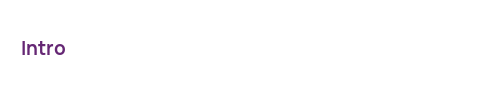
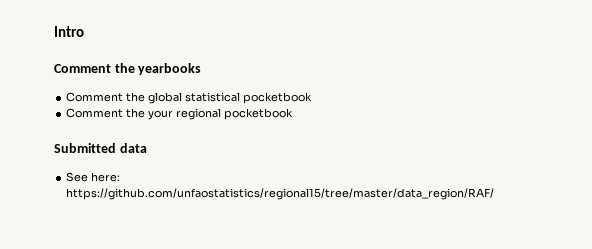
+ Comment the yearbooks
+ Comment the global statistical pocketbook
+ Comment the your regional pocketbook
+ Submitted data
+ See here: https://github.com/unfaostatistics/regional15/tree/master/data_region/RAF/

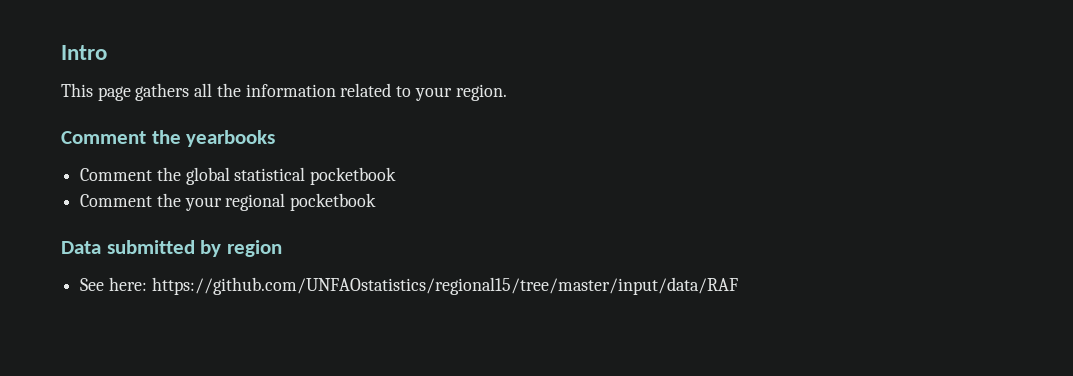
+ This page gathers all the information related to your region.
- Submitted data
+ Data submitted by region
- See here: https://github.com/unfaostatistics/regional15/tree/master/data_region/RAF/
+ See here: https://github.com/UNFAOstatistics/regional15/tree/master/input/data/RAF

